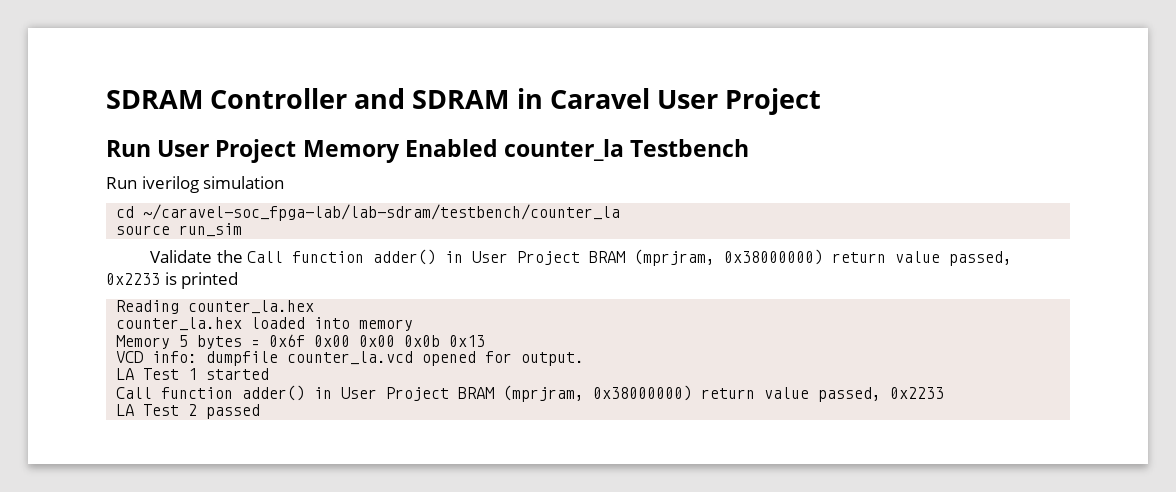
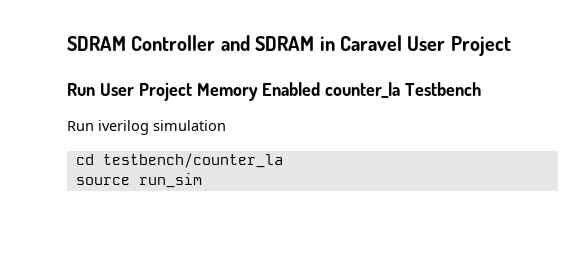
- cd ~/caravel-soc_fpga-lab/lab-sdram/testbench/counter_la
+ cd testbench/counter_la
- Validate the Call function adder() in User Project BRAM (mprjram, 0x38000000) return value passed, 0x2233 is printed
- Reading counter_la.hex
- counter_la.hex loaded into memory
- Memory 5 bytes = 0x6f 0x00 0x00 0x0b 0x13
- VCD info: dumpfile counter_la.vcd opened for output.
- LA Test 1 started
- Call function adder() in User Project BRAM (mprjram, 0x38000000) return value passed, 0x2233
- LA Test 2 passed

